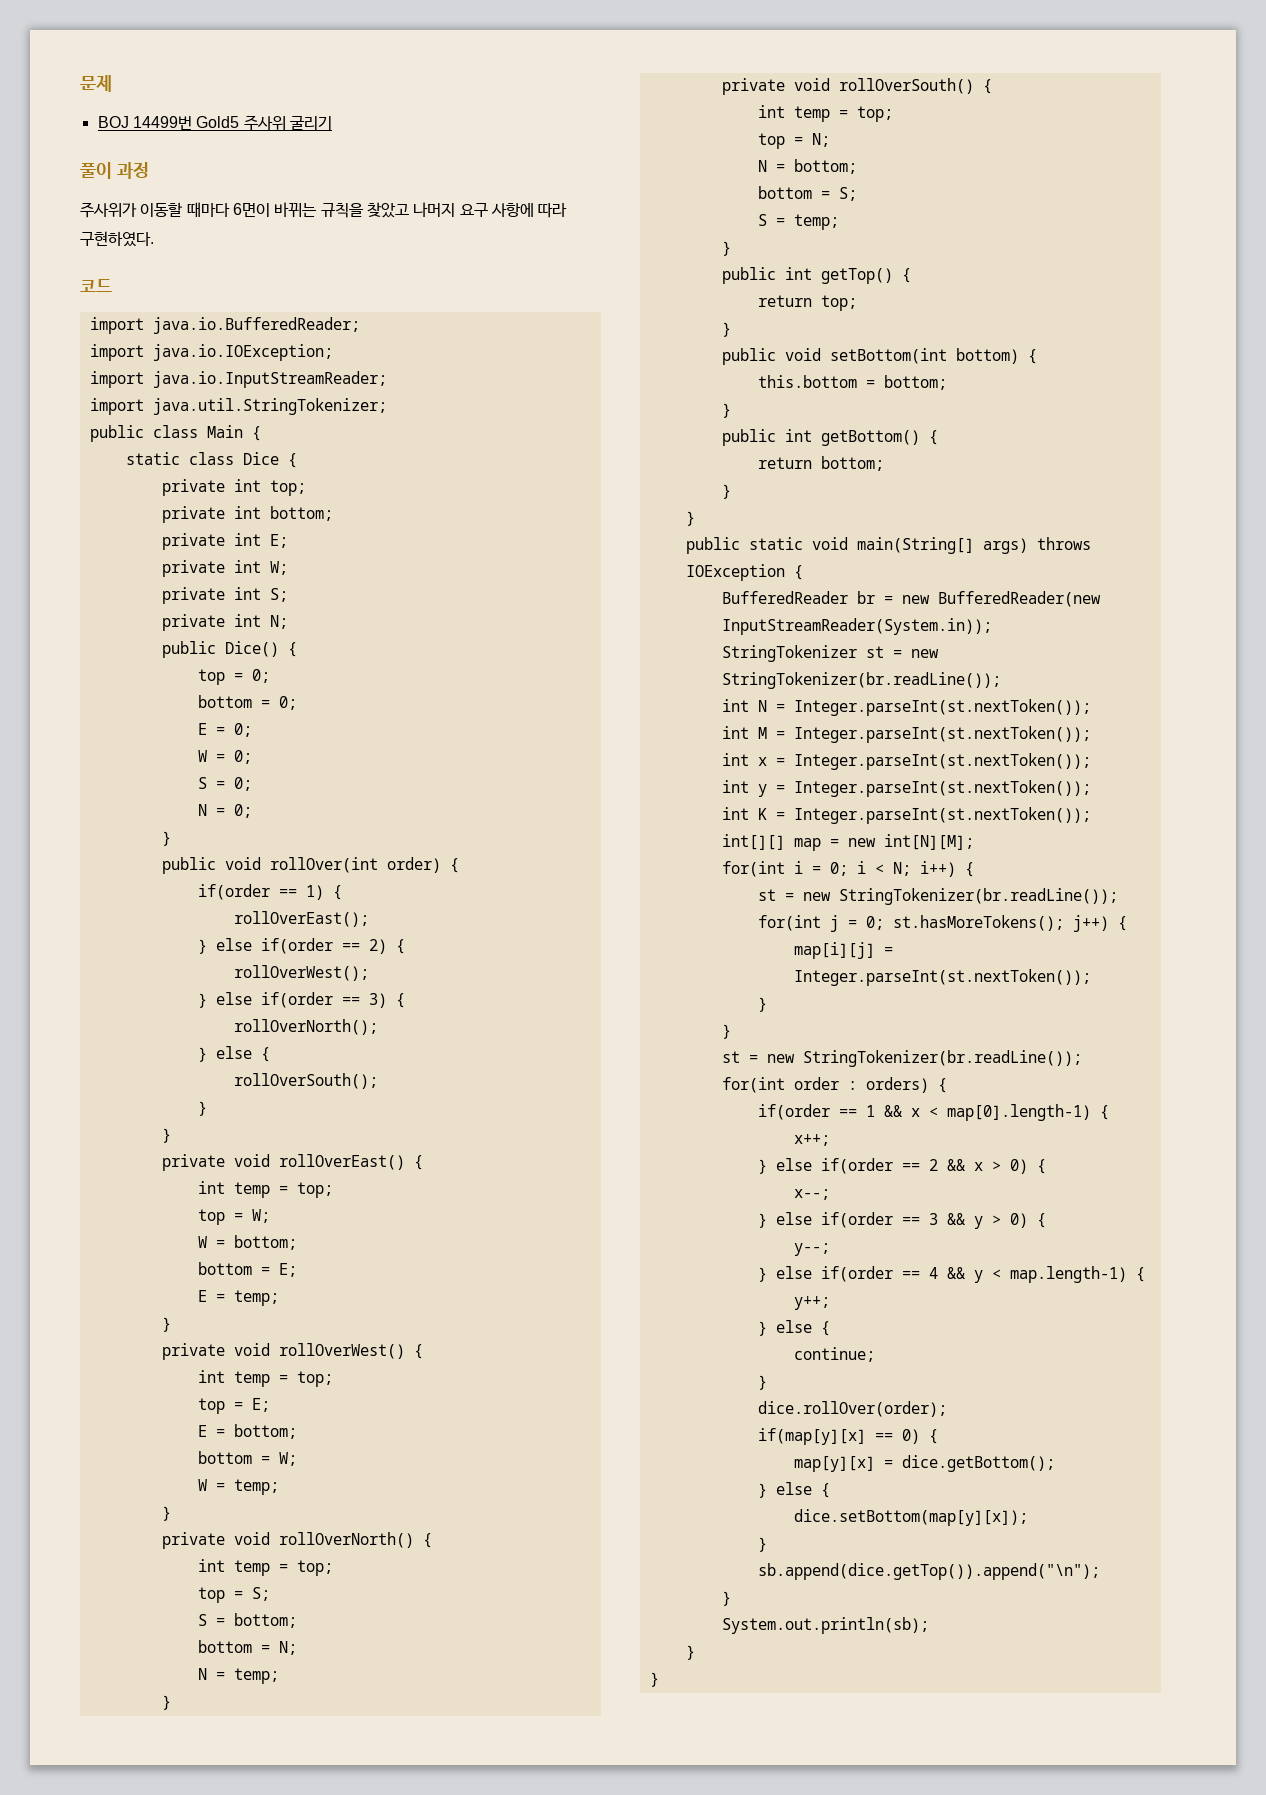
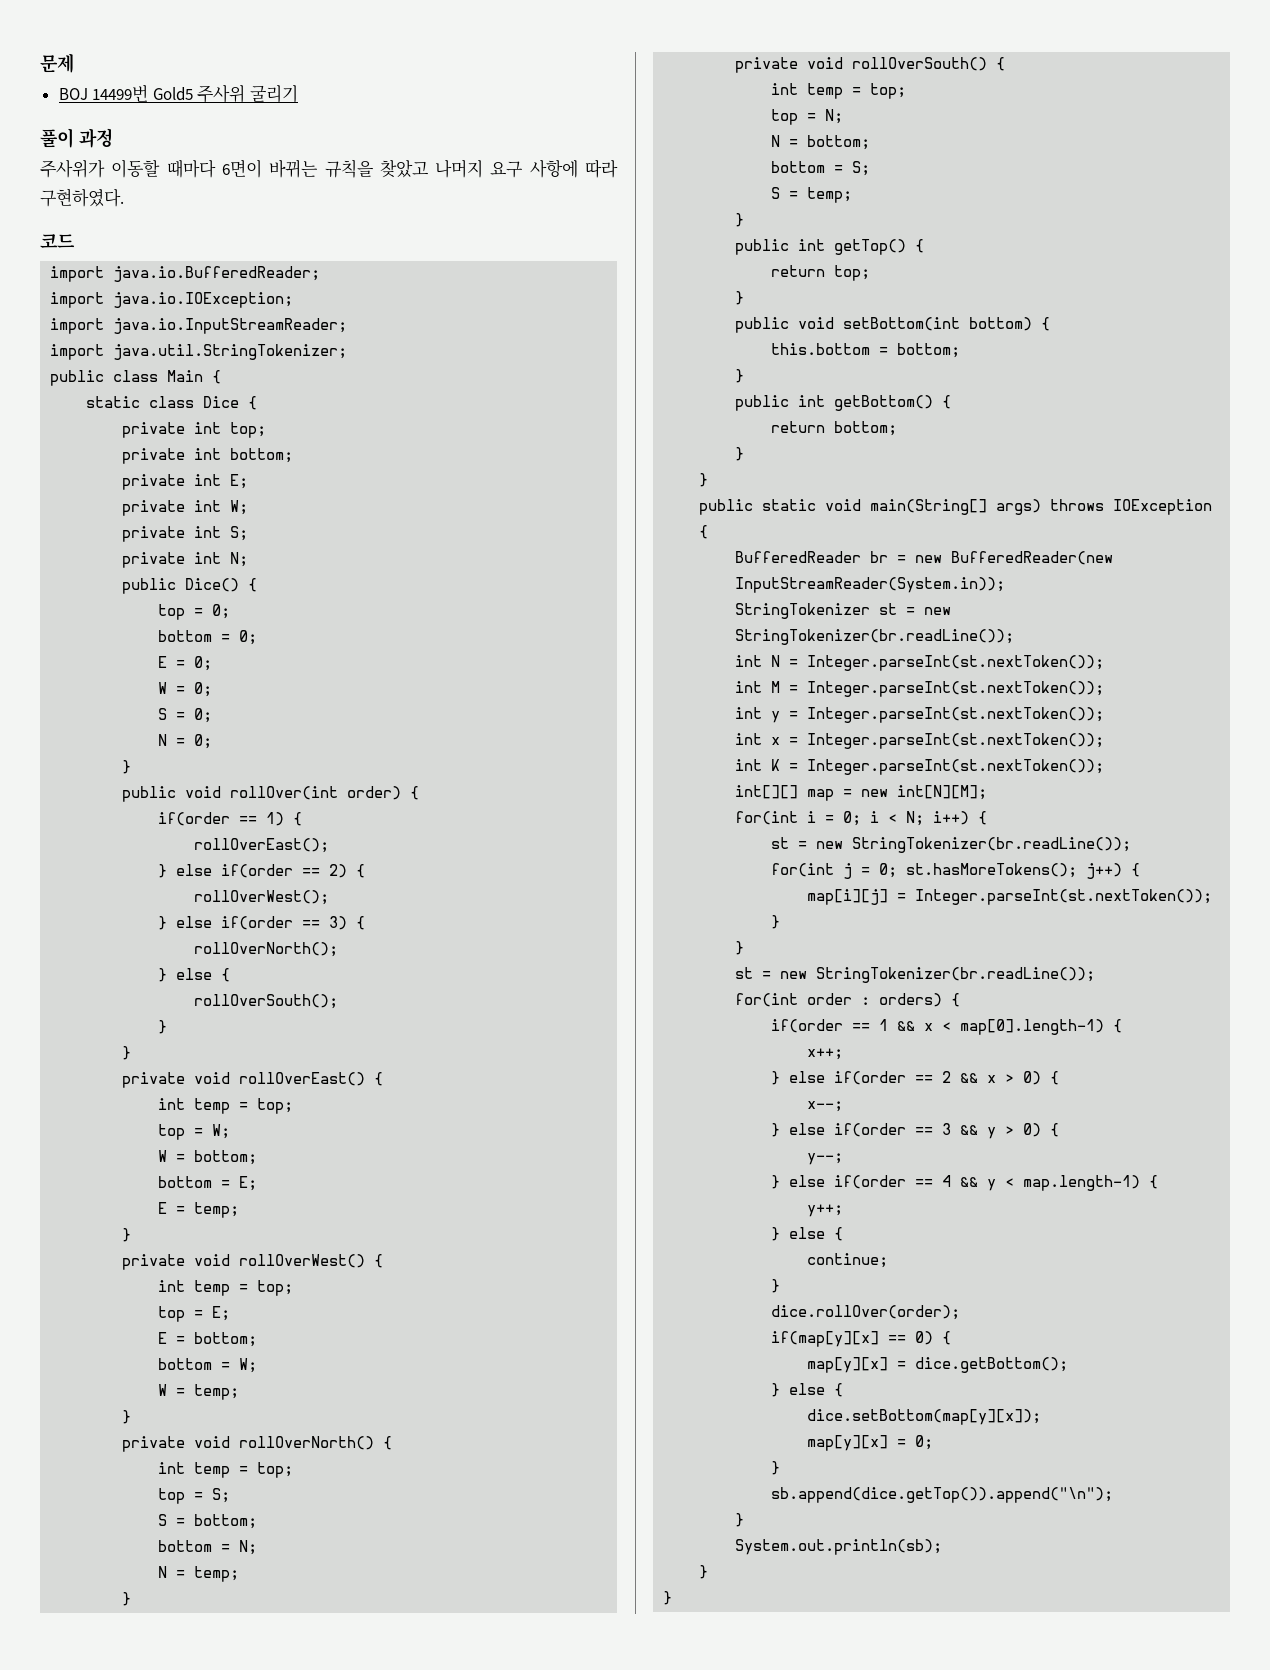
+ int y = Integer.parseInt(st.nextToken());
  int x = Integer.parseInt(st.nextToken());
- int y = Integer.parseInt(st.nextToken());
+ map[y][x] = 0;

